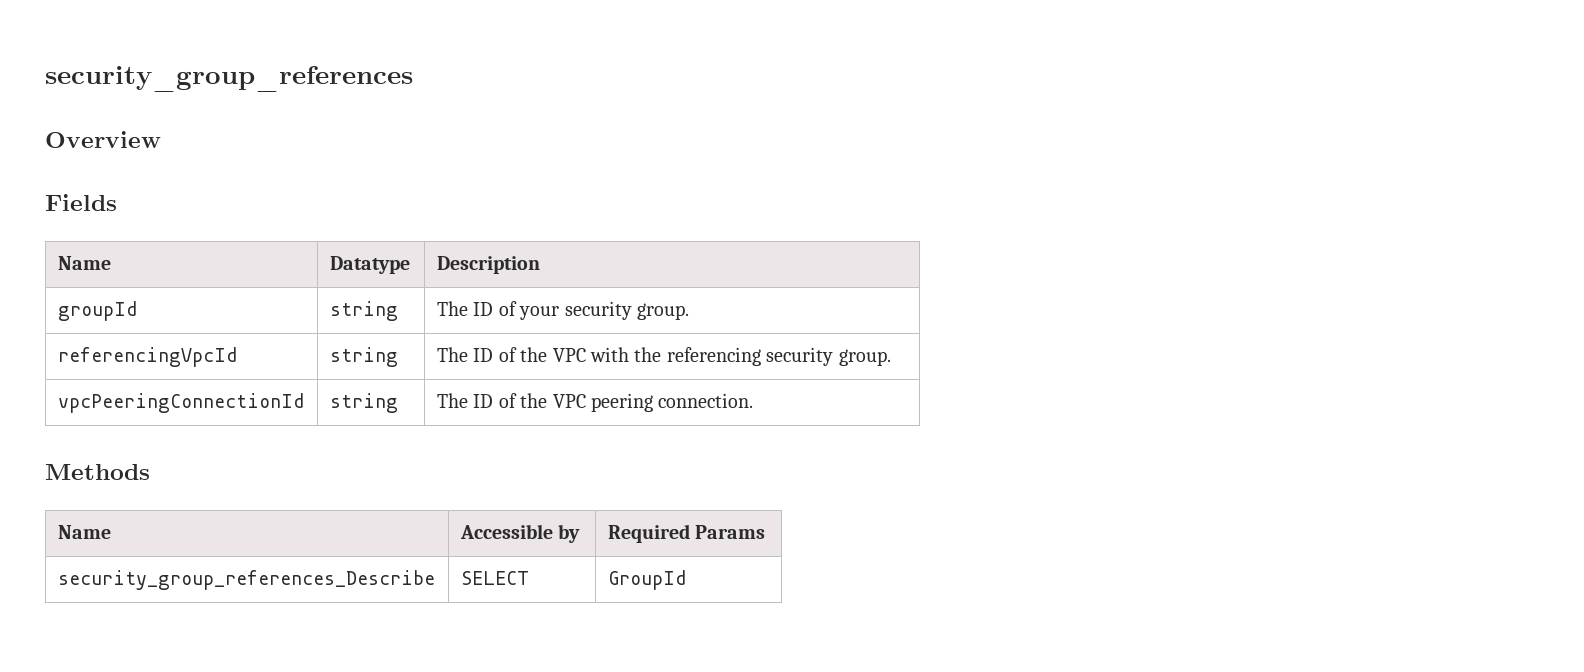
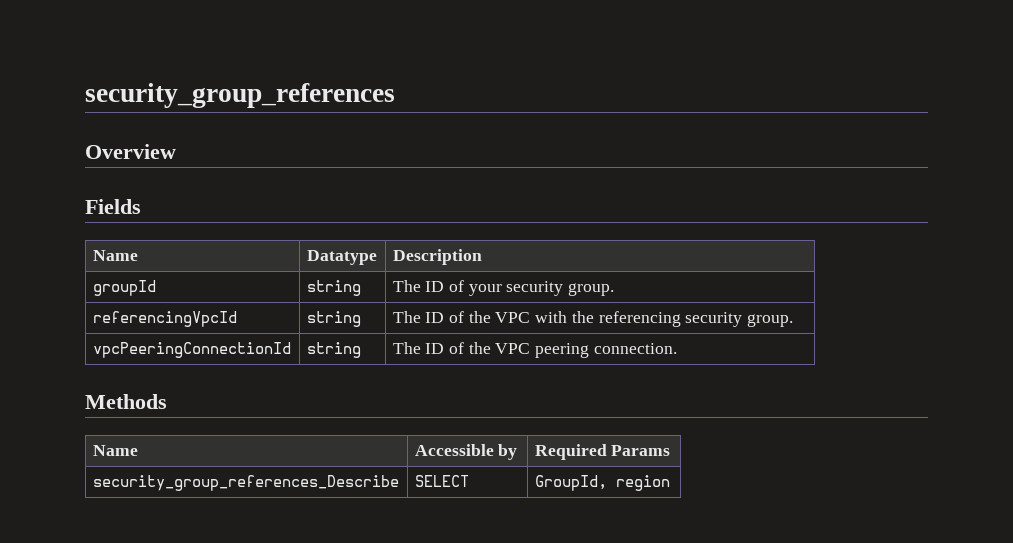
- security_group_references_Describe | SELECT | GroupId
+ security_group_references_Describe | SELECT | GroupId, region

